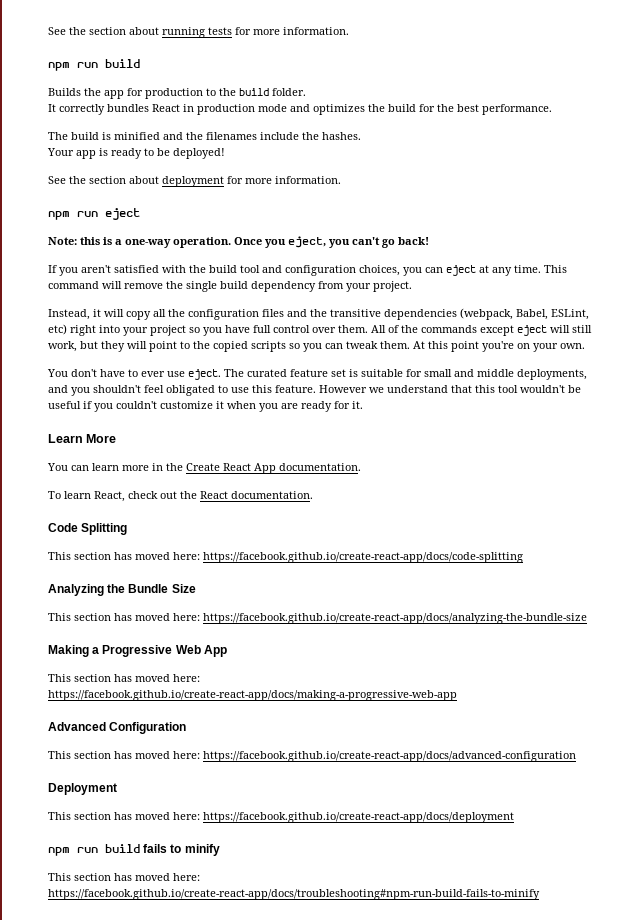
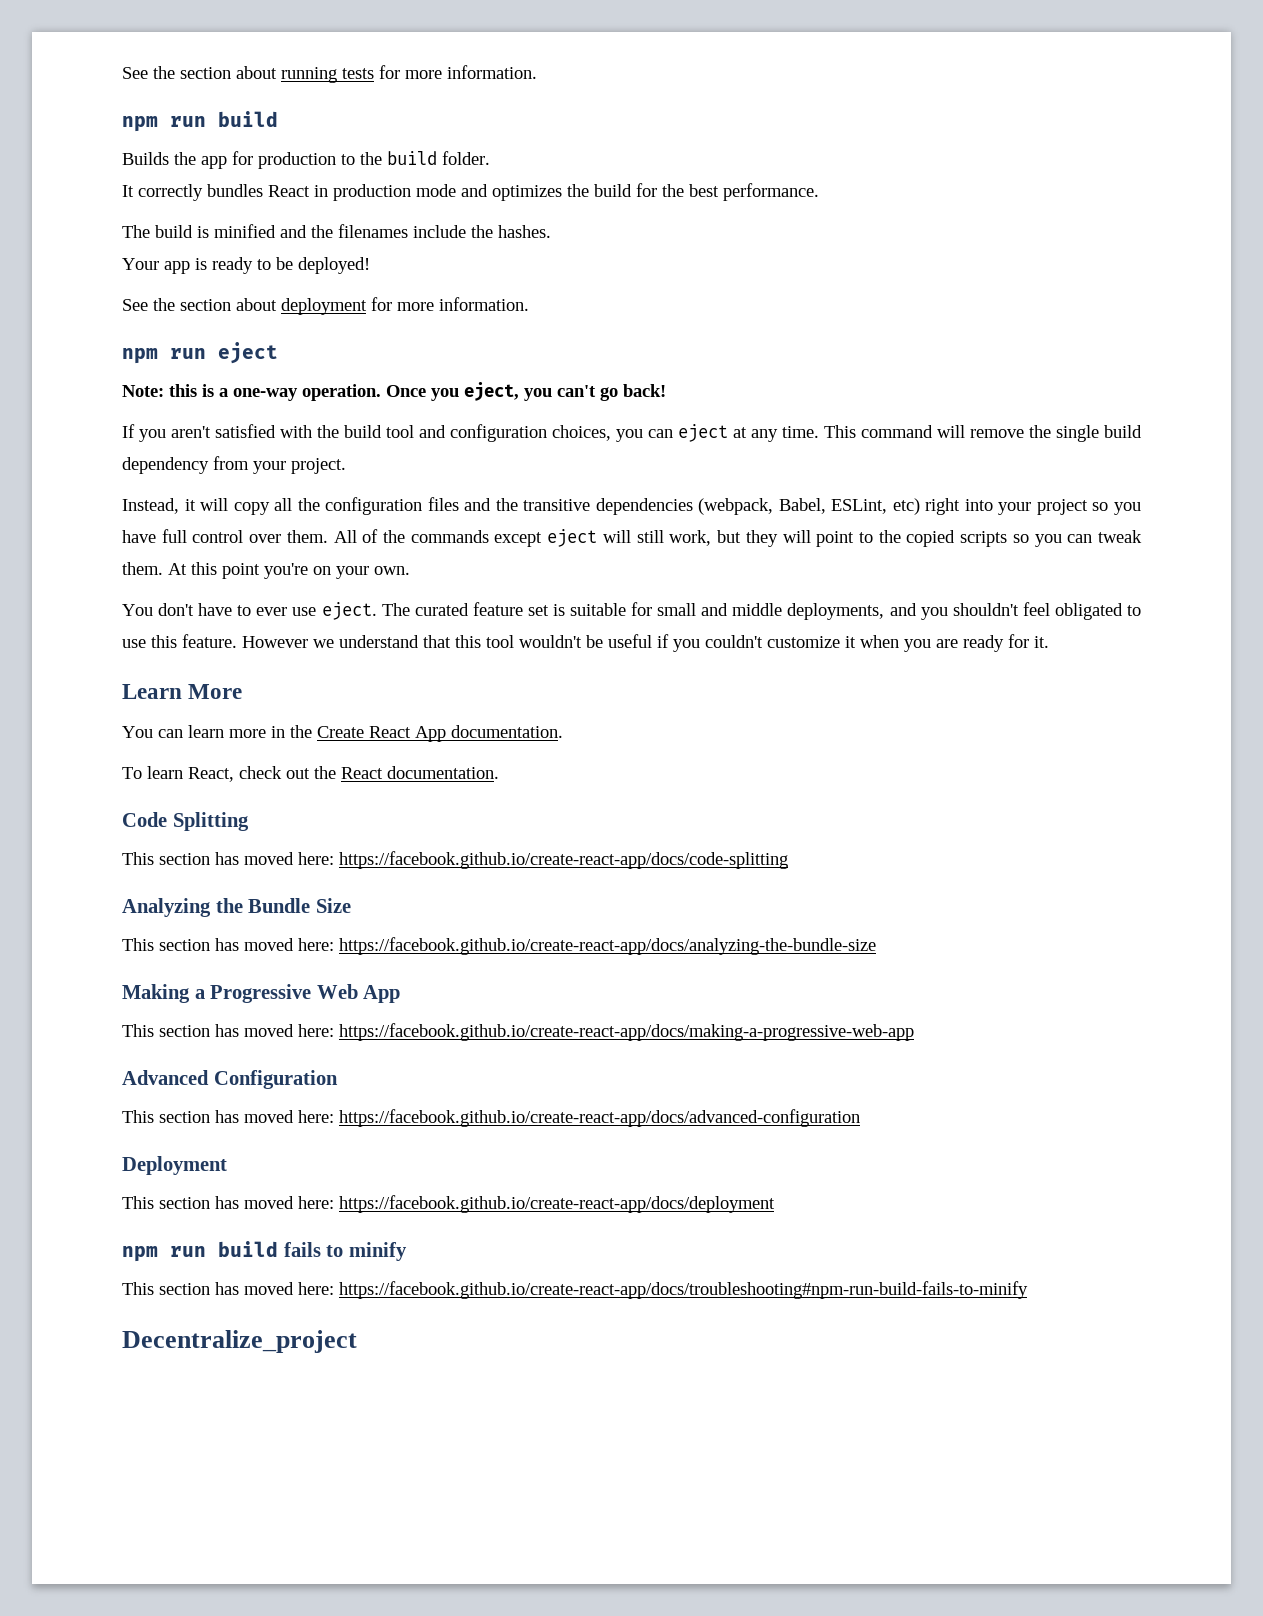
+ Decentralize_project

